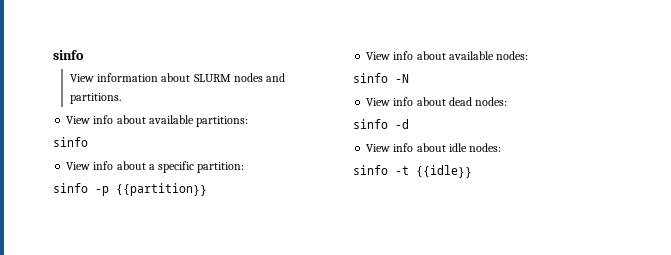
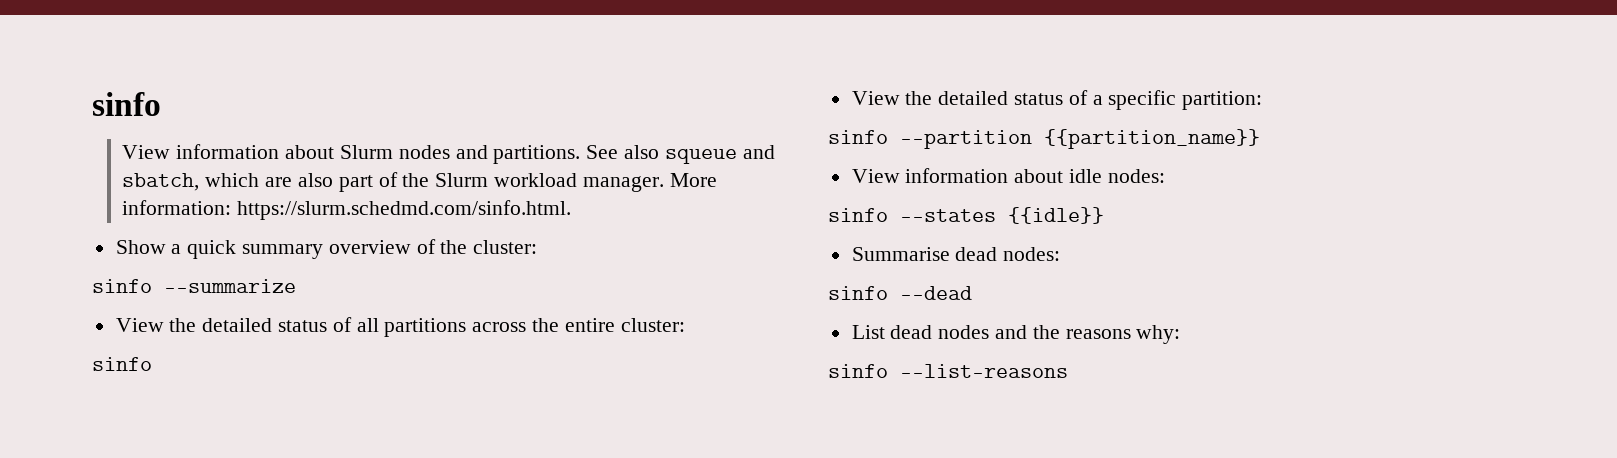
- View information about SLURM nodes and partitions.
- View info about available partitions:
+ View information about Slurm nodes and partitions. See also squeue and sbatch, which are also part of the Slurm workload manager. More information: https://slurm.schedmd.com/sinfo.html.
+ Show a quick summary overview of the cluster:
+ sinfo --summarize
+ View the detailed status of all partitions across the entire cluster:
  sinfo
- View info about a specific partition:
+ View the detailed status of a specific partition:
- sinfo -p {{partition}}
- View info about available nodes:
- sinfo -N
- View info about dead nodes:
- sinfo -d
- View info about idle nodes:
+ sinfo --partition {{partition_name}}
+ View information about idle nodes:
- sinfo -t {{idle}}
+ sinfo --states {{idle}}
+ Summarise dead nodes:
+ sinfo --dead
+ List dead nodes and the reasons why:
+ sinfo --list-reasons

